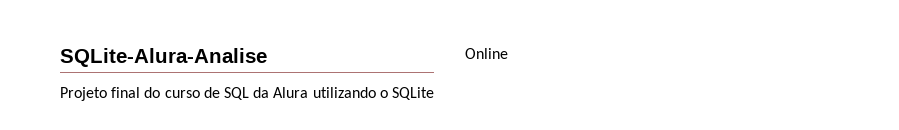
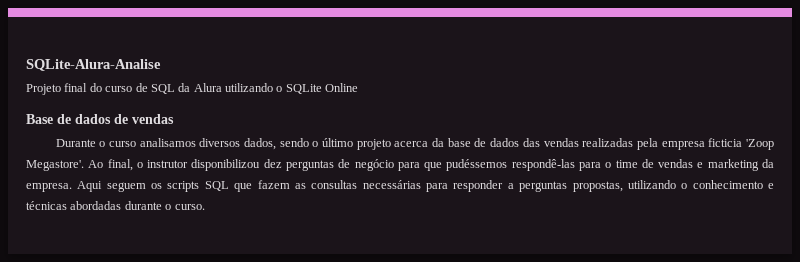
+ Base de dados de vendas
+ Durante o curso analisamos diversos dados, sendo o último projeto acerca da base de dados das vendas realizadas pela empresa ficticia 'Zoop Megastore'. Ao final, o instrutor disponibilizou dez perguntas de negócio para que pudéssemos respondê-las para o time de vendas e marketing da empresa. Aqui seguem os scripts SQL que fazem as consultas necessárias para responder a perguntas propostas, utilizando o conhecimento e técnicas abordadas durante o curso.

